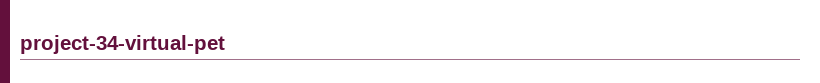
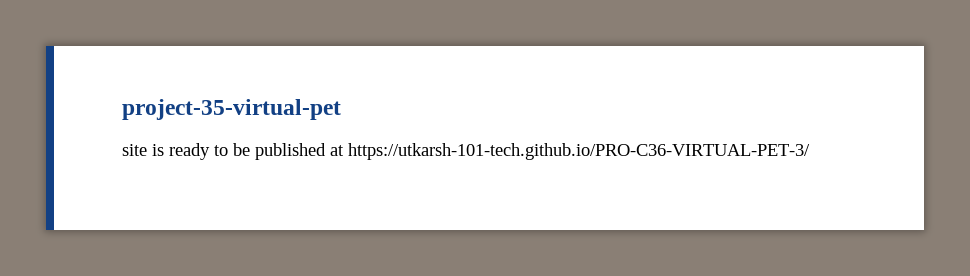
- project-34-virtual-pet
+ project-35-virtual-pet
+ site is ready to be published at https://utkarsh-101-tech.github.io/PRO-C36-VIRTUAL-PET-3/

